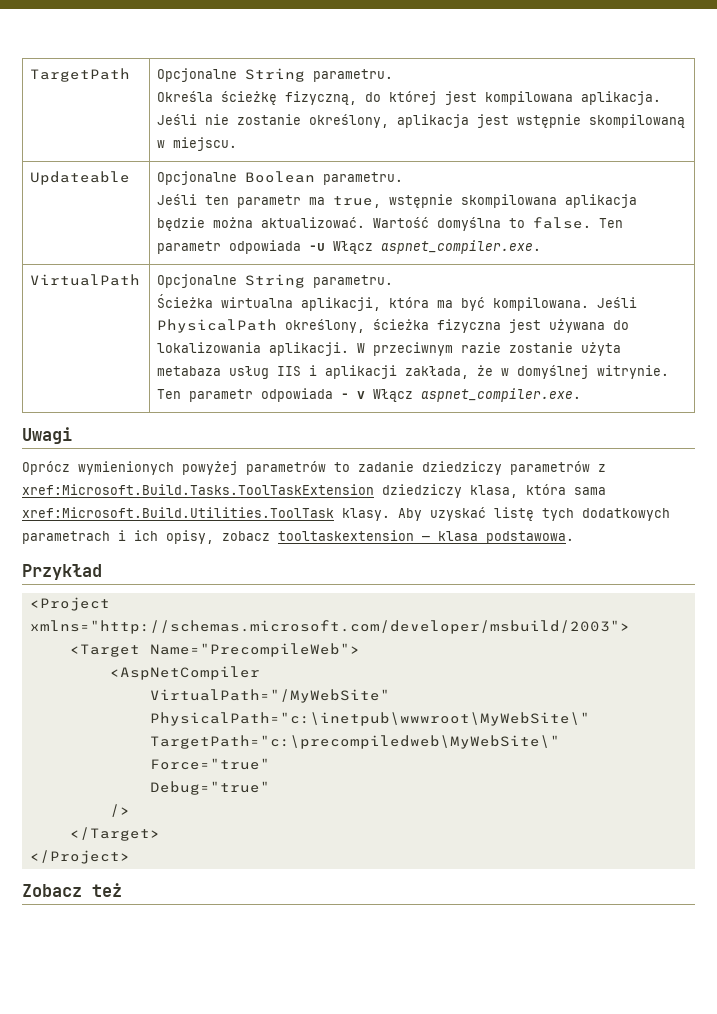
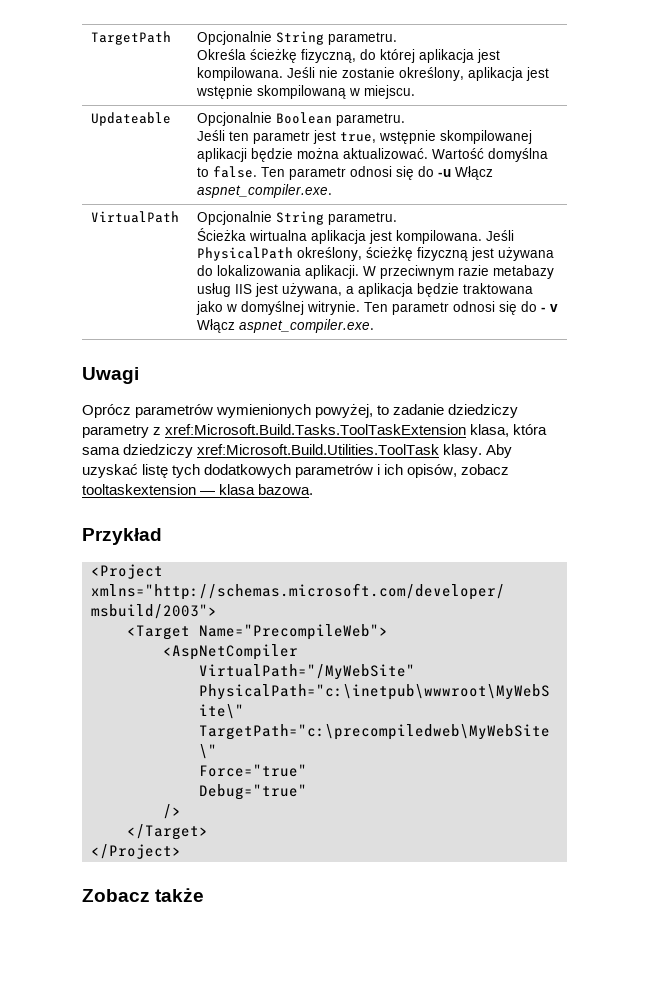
- TargetPath | Opcjonalne String parametru.
- Określa ścieżkę fizyczną, do której jest kompilowana aplikacja. Jeśli nie zostanie określony, aplikacja jest wstępnie skompilowaną w miejscu.
+ TargetPath | Opcjonalnie String parametru.
+ Określa ścieżkę fizyczną, do której aplikacja jest kompilowana. Jeśli nie zostanie określony, aplikacja jest wstępnie skompilowaną w miejscu.
- Updateable | Opcjonalne Boolean parametru.
- Jeśli ten parametr ma true, wstępnie skompilowana aplikacja będzie można aktualizować. Wartość domyślna to false. Ten parametr odpowiada -u Włącz aspnet_compiler.exe.
+ Updateable | Opcjonalnie Boolean parametru.
+ Jeśli ten parametr jest true, wstępnie skompilowanej aplikacji będzie można aktualizować. Wartość domyślna to false. Ten parametr odnosi się do -u Włącz aspnet_compiler.exe.
- VirtualPath | Opcjonalne String parametru.
+ VirtualPath | Opcjonalnie String parametru.
- Ścieżka wirtualna aplikacji, która ma być kompilowana.
+ Ścieżka wirtualna aplikacja jest kompilowana.
- Jeśli PhysicalPath określony, ścieżka fizyczna jest używana do lokalizowania aplikacji.
+ Jeśli PhysicalPath określony, ścieżkę fizyczną jest używana do lokalizowania aplikacji.
- W przeciwnym razie zostanie użyta metabaza usług IIS i aplikacji zakłada, że w domyślnej witrynie.
+ W przeciwnym razie metabazy usług IIS jest używana, a aplikacja będzie traktowana jako w domyślnej witrynie.
- Ten parametr odpowiada - v Włącz aspnet_compiler.exe.
+ Ten parametr odnosi się do - v Włącz aspnet_compiler.exe.
- Oprócz wymienionych powyżej parametrów to zadanie dziedziczy parametrów z xref:Microsoft.Build.Tasks.ToolTaskExtension dziedziczy klasa, która sama xref:Microsoft.Build.Utilities.ToolTask klasy.
+ Oprócz parametrów wymienionych powyżej, to zadanie dziedziczy parametry z xref:Microsoft.Build.Tasks.ToolTaskExtension klasa, która sama dziedziczy xref:Microsoft.Build.Utilities.ToolTask klasy.
- Aby uzyskać listę tych dodatkowych parametrach i ich opisy, zobacz tooltaskextension — klasa podstawowa.
+ Aby uzyskać listę tych dodatkowych parametrów i ich opisów, zobacz tooltaskextension — klasa bazowa.
- Zobacz też
+ Zobacz także

